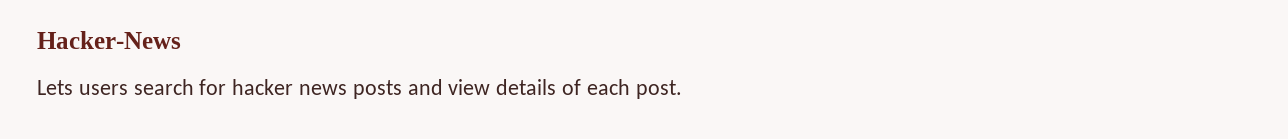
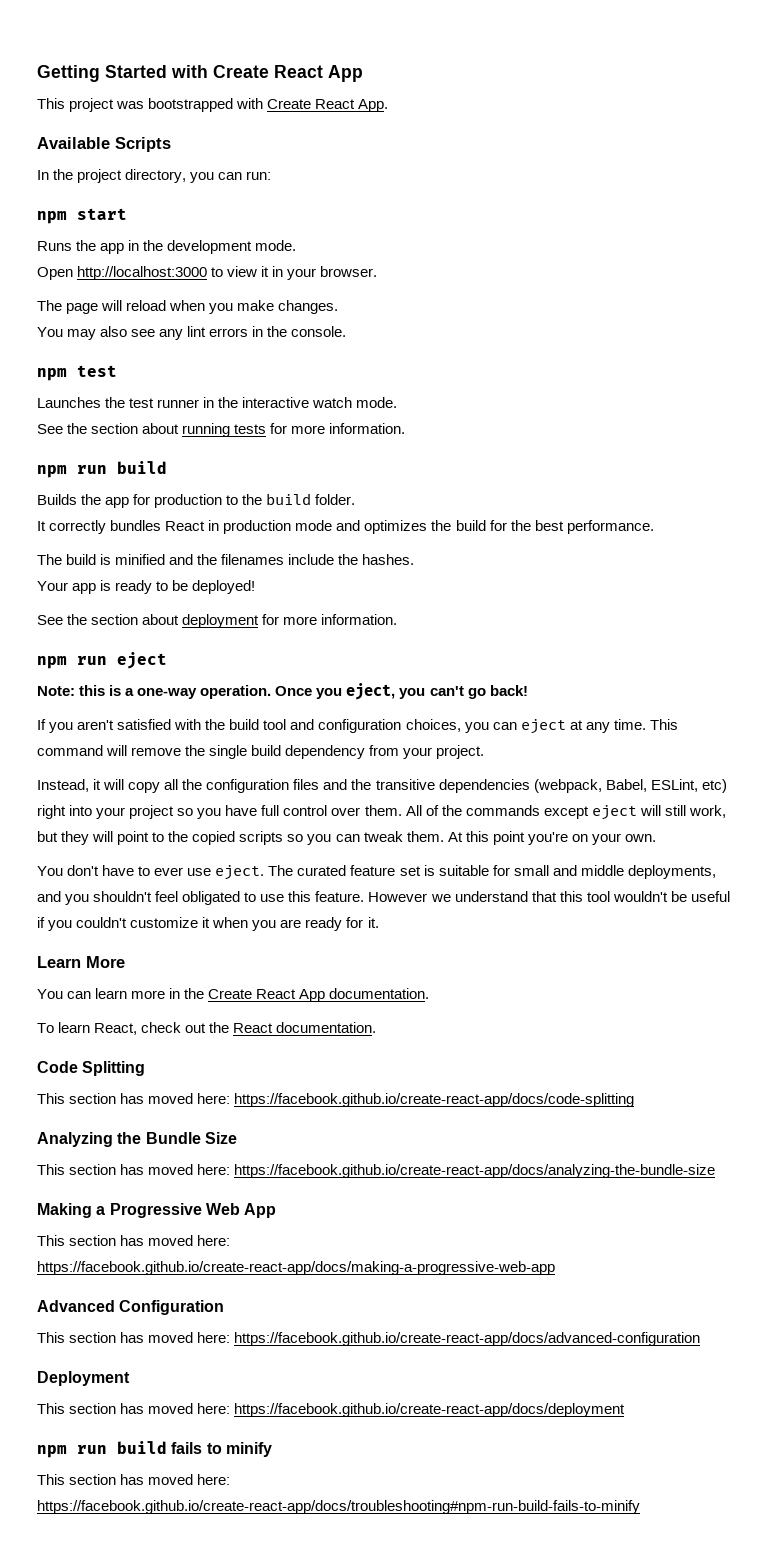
- Hacker-News
- Lets users search for hacker news posts and view details of each post.
+ Getting Started with Create React App
+ This project was bootstrapped with Create React App.
+ Available Scripts
+ In the project directory, you can run:
+ npm start
+ Runs the app in the development mode.
+ Open http://localhost:3000 to view it in your browser.
+ The page will reload when you make changes.
+ You may also see any lint errors in the console.
+ npm test
+ Launches the test runner in the interactive watch mode.
+ See the section about running tests for more information.
+ npm run build
+ Builds the app for production to the build folder.
+ It correctly bundles React in production mode and optimizes the build for the best performance.
+ The build is minified and the filenames include the hashes.
+ Your app is ready to be deployed!
+ See the section about deployment for more information.
+ npm run eject
+ Note: this is a one-way operation. Once you eject, you can't go back!
+ If you aren't satisfied with the build tool and configuration choices, you can eject at any time. This command will remove the single build dependency from your project.
+ Instead, it will copy all the configuration files and the transitive dependencies (webpack, Babel, ESLint, etc) right into your project so you have full control over them. All of the commands except eject will still work, but they will point to the copied scripts so you can tweak them. At this point you're on your own.
+ You don't have to ever use eject. The curated feature set is suitable for small and middle deployments, and you shouldn't feel obligated to use this feature. However we understand that this tool wouldn't be useful if you couldn't customize it when you are ready for it.
+ Learn More
+ You can learn more in the Create React App documentation.
+ To learn React, check out the React documentation.
+ Code Splitting
+ This section has moved here: https://facebook.github.io/create-react-app/docs/code-splitting
+ Analyzing the Bundle Size
+ This section has moved here: https://facebook.github.io/create-react-app/docs/analyzing-the-bundle-size
+ Making a Progressive Web App
+ This section has moved here: https://facebook.github.io/create-react-app/docs/making-a-progressive-web-app
+ Advanced Configuration
+ This section has moved here: https://facebook.github.io/create-react-app/docs/advanced-configuration
+ Deployment
+ This section has moved here: https://facebook.github.io/create-react-app/docs/deployment
+ npm run build fails to minify
+ This section has moved here: https://facebook.github.io/create-react-app/docs/troubleshooting#npm-run-build-fails-to-minify

